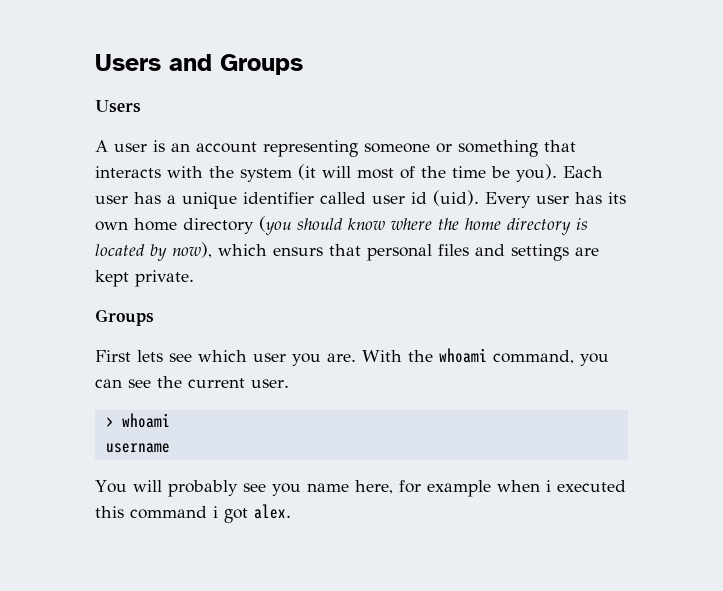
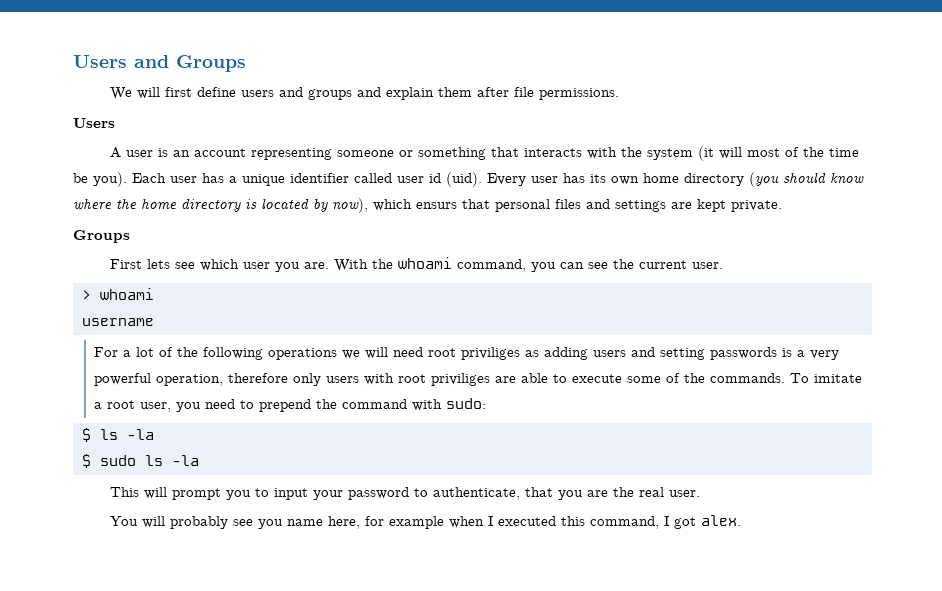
+ We will first define users and groups and explain them after file permissions.
+ For a lot of the following operations we will need root priviliges as adding users and setting passwords is a very powerful operation, therefore only users with root priviliges are able to execute some of the commands. To imitate a root user, you need to prepend the command with sudo:
+ $ ls -la
+ $ sudo ls -la
+ This will prompt you to input your password to authenticate, that you are the real user.
- You will probably see you name here, for example when i executed this command i got alex.
+ You will probably see you name here, for example when I executed this command, I got alex.

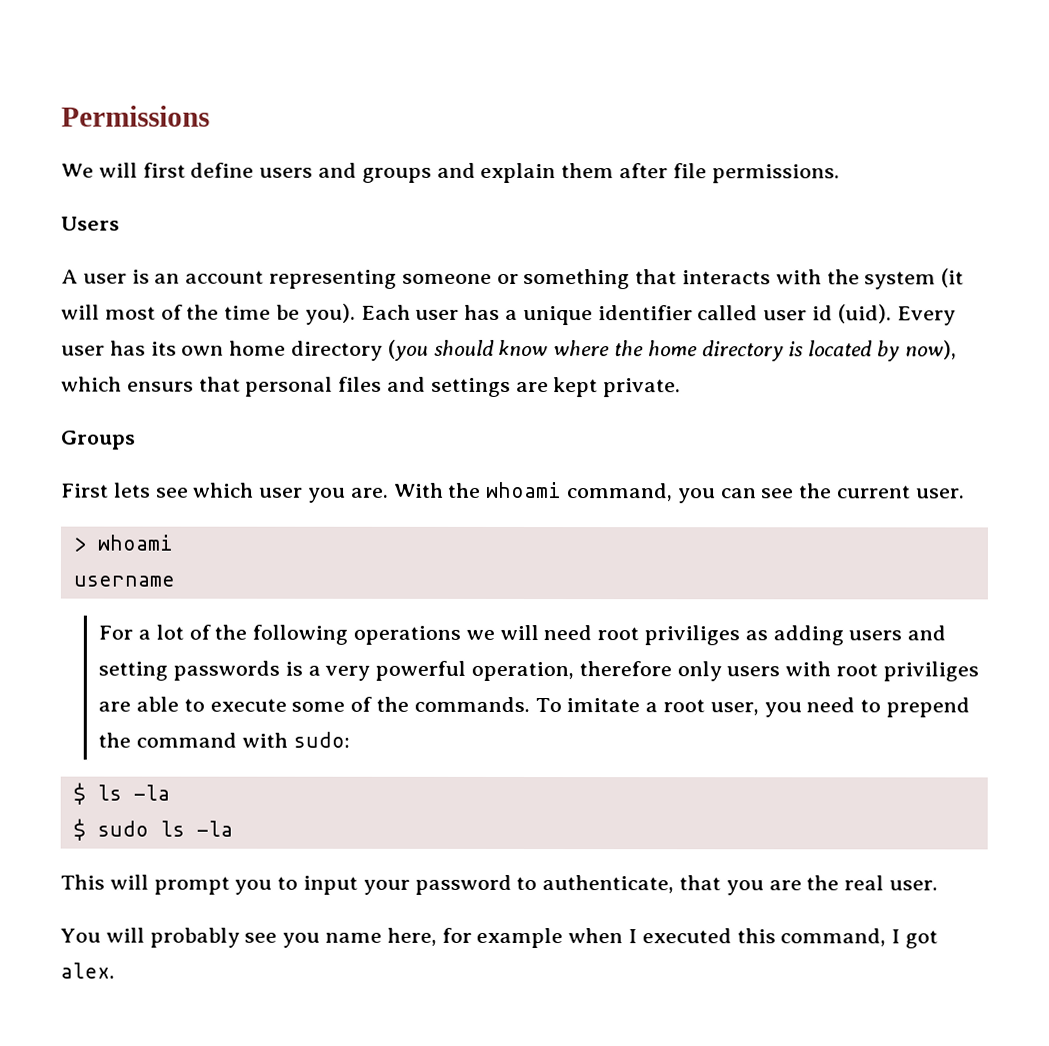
- Users and Groups
+ Permissions

